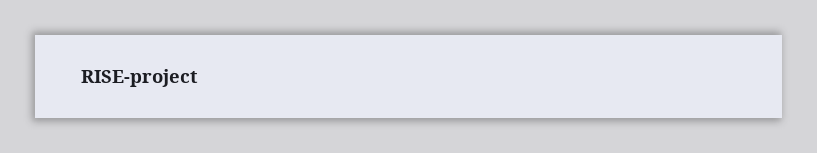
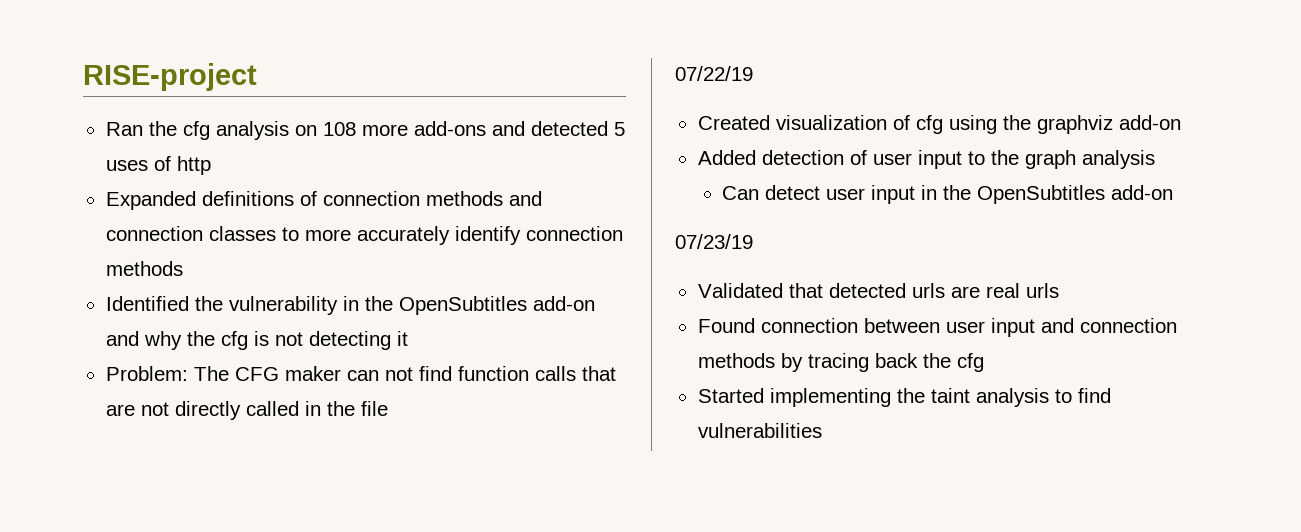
+ Ran the cfg analysis on 108 more add-ons and detected 5 uses of http
+ Expanded definitions of connection methods and connection classes to more accurately identify connection methods
+ Identified the vulnerability in the OpenSubtitles add-on and why the cfg is not detecting it
+ Problem: The CFG maker can not find function calls that are not directly called in the file
+ 07/22/19
+ Created visualization of cfg using the graphviz add-on
+ Added detection of user input to the graph analysis
+ Can detect user input in the OpenSubtitles add-on
+ 07/23/19
+ Validated that detected urls are real urls
+ Found connection between user input and connection methods by tracing back the cfg
+ Started implementing the taint analysis to find vulnerabilities

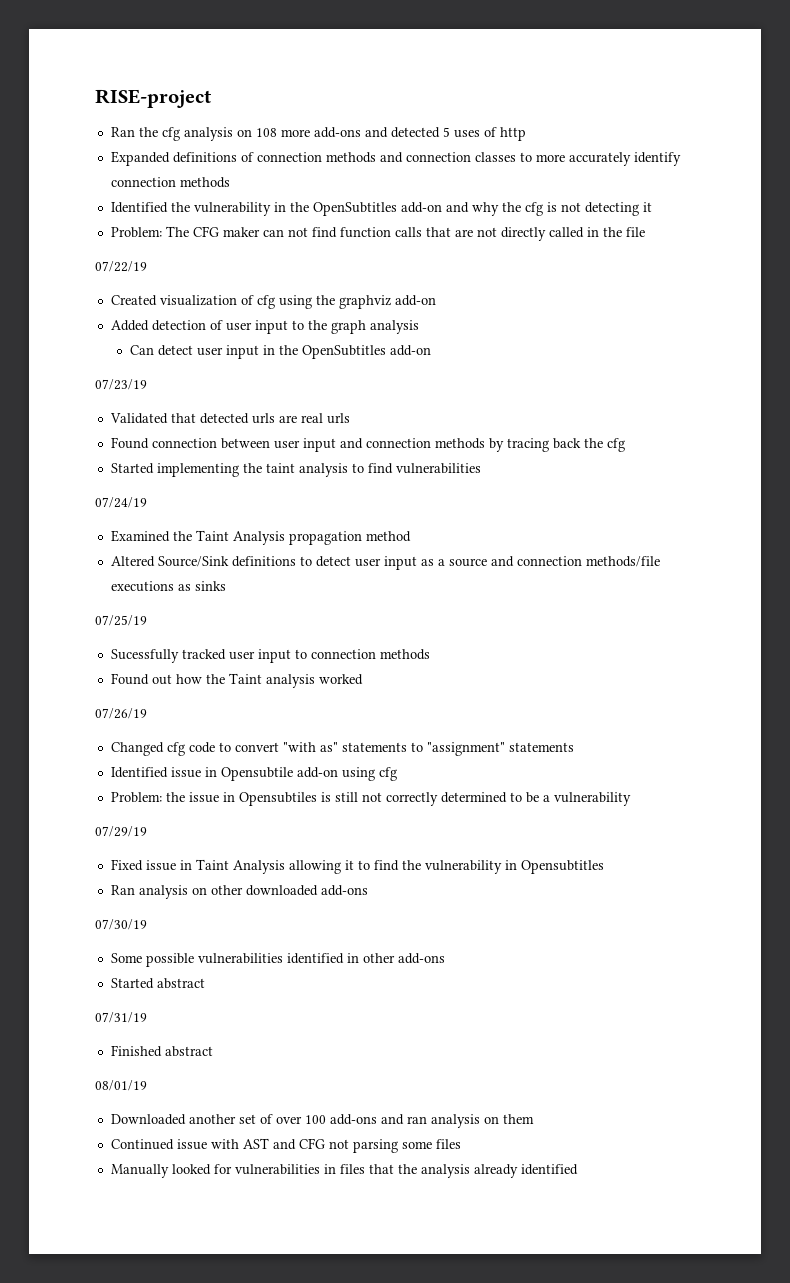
+ 07/24/19
+ Examined the Taint Analysis propagation method
+ Altered Source/Sink definitions to detect user input as a source and connection methods/file executions as sinks
+ 07/25/19
+ Sucessfully tracked user input to connection methods
+ Found out how the Taint analysis worked
+ 07/26/19
+ Changed cfg code to convert "with as" statements to "assignment" statements
+ Identified issue in Opensubtile add-on using cfg
+ Problem: the issue in Opensubtiles is still not correctly determined to be a vulnerability
+ 07/29/19
+ Fixed issue in Taint Analysis allowing it to find the vulnerability in Opensubtitles
+ Ran analysis on other downloaded add-ons
+ 07/30/19
+ Some possible vulnerabilities identified in other add-ons
+ Started abstract
+ 07/31/19
+ Finished abstract
+ 08/01/19
+ Downloaded another set of over 100 add-ons and ran analysis on them
+ Continued issue with AST and CFG not parsing some files
+ Manually looked for vulnerabilities in files that the analysis already identified

